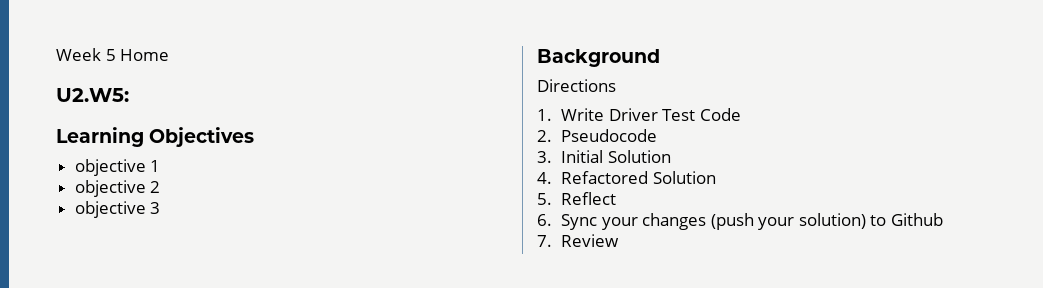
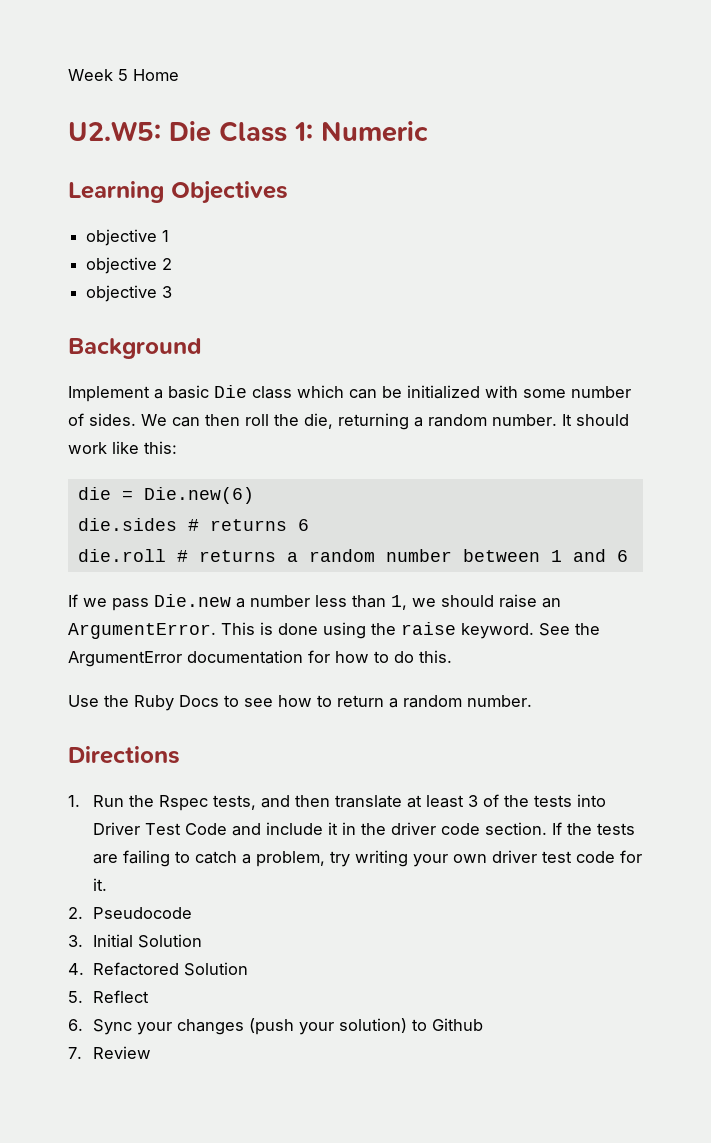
- U2.W5:
+ U2.W5: Die Class 1: Numeric
+ Implement a basic Die class which can be initialized with some number of sides. We can then roll the die, returning a random number. It should work like this:
+ die = Die.new(6)
+ die.sides # returns 6
+ die.roll # returns a random number between 1 and 6
+ If we pass Die.new a number less than 1, we should raise an ArgumentError. This is done using the raise keyword. See the ArgumentError documentation for how to do this.
+ Use the Ruby Docs to see how to return a random number.
  Directions
- 1. Write Driver Test Code
+ 1. Run the Rspec tests, and then translate at least 3 of the tests into Driver Test Code and include it in the driver code section. If the tests are failing to catch a problem, try writing your own driver test code for it.

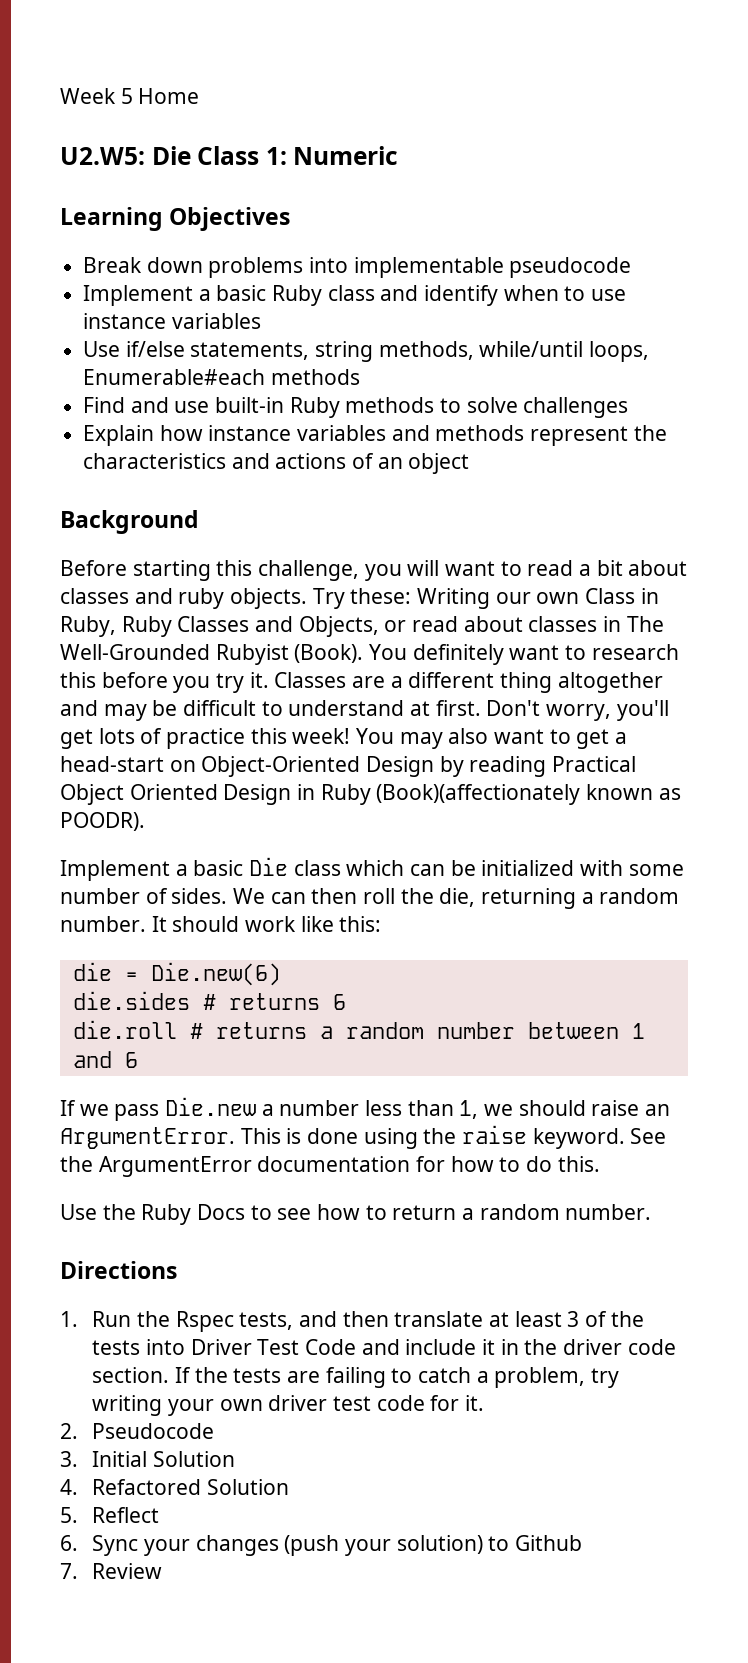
- objective 1
- objective 2
- objective 3
+ Break down problems into implementable pseudocode
+ Implement a basic Ruby class and identify when to use instance variables
+ Use if/else statements, string methods, while/until loops, Enumerable#each methods
+ Find and use built-in Ruby methods to solve challenges
+ Explain how instance variables and methods represent the characteristics and actions of an object
  Background
+ Before starting this challenge, you will want to read a bit about classes and ruby objects. Try these: Writing our own Class in Ruby, Ruby Classes and Objects, or read about classes in The Well-Grounded Rubyist (Book). You definitely want to research this before you try it. Classes are a different thing altogether and may be difficult to understand at first. Don't worry, you'll get lots of practice this week! You may also want to get a head-start on Object-Oriented Design by reading Practical Object Oriented Design in Ruby (Book)(affectionately known as POODR).

